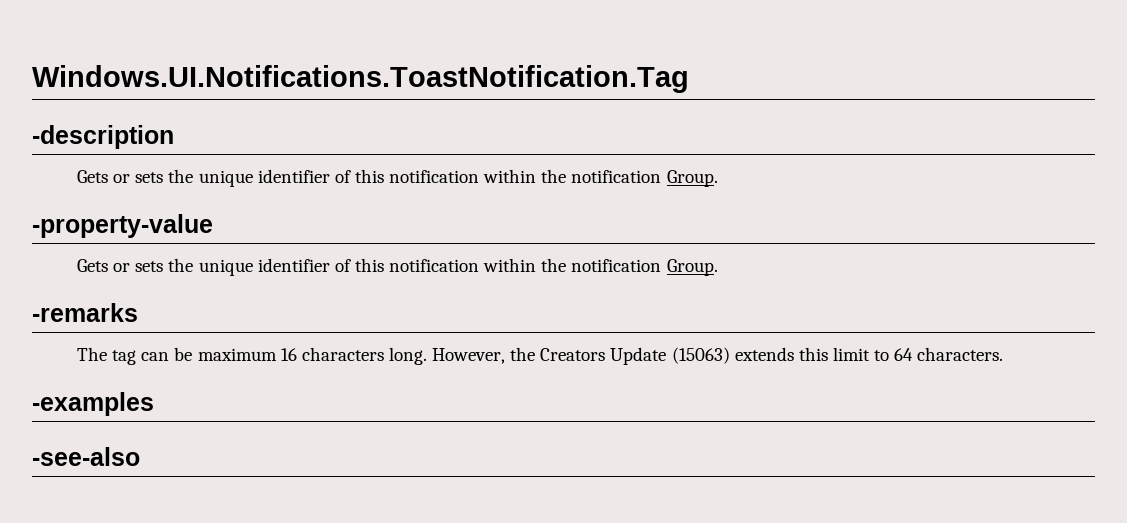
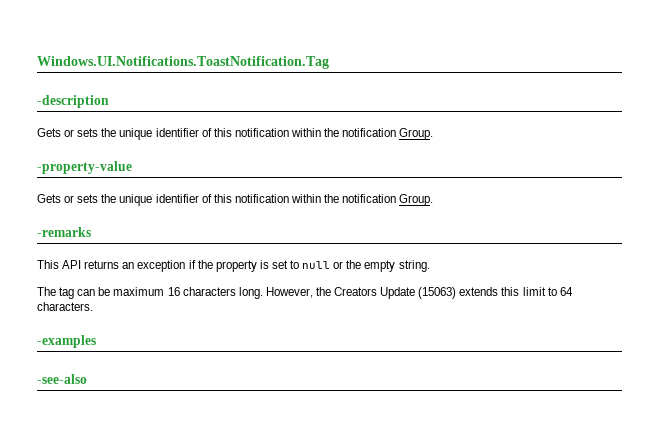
+ This API returns an exception if the property is set to null or the empty string.

